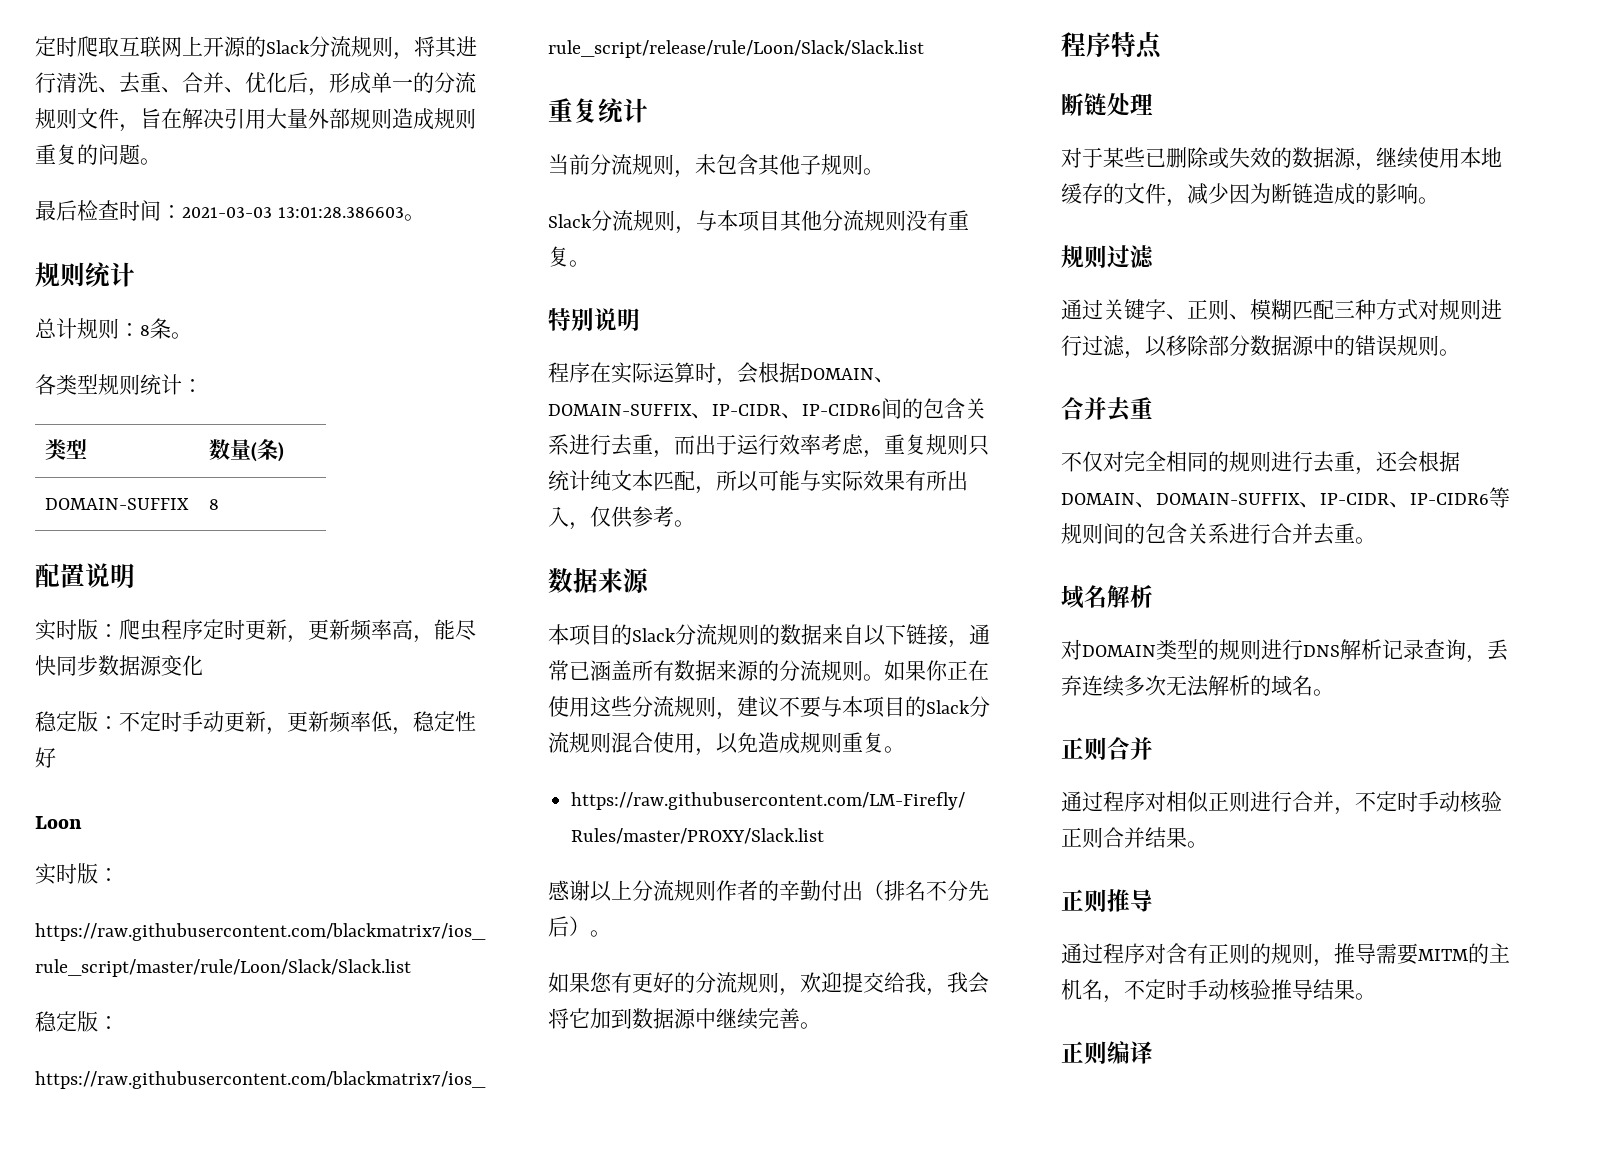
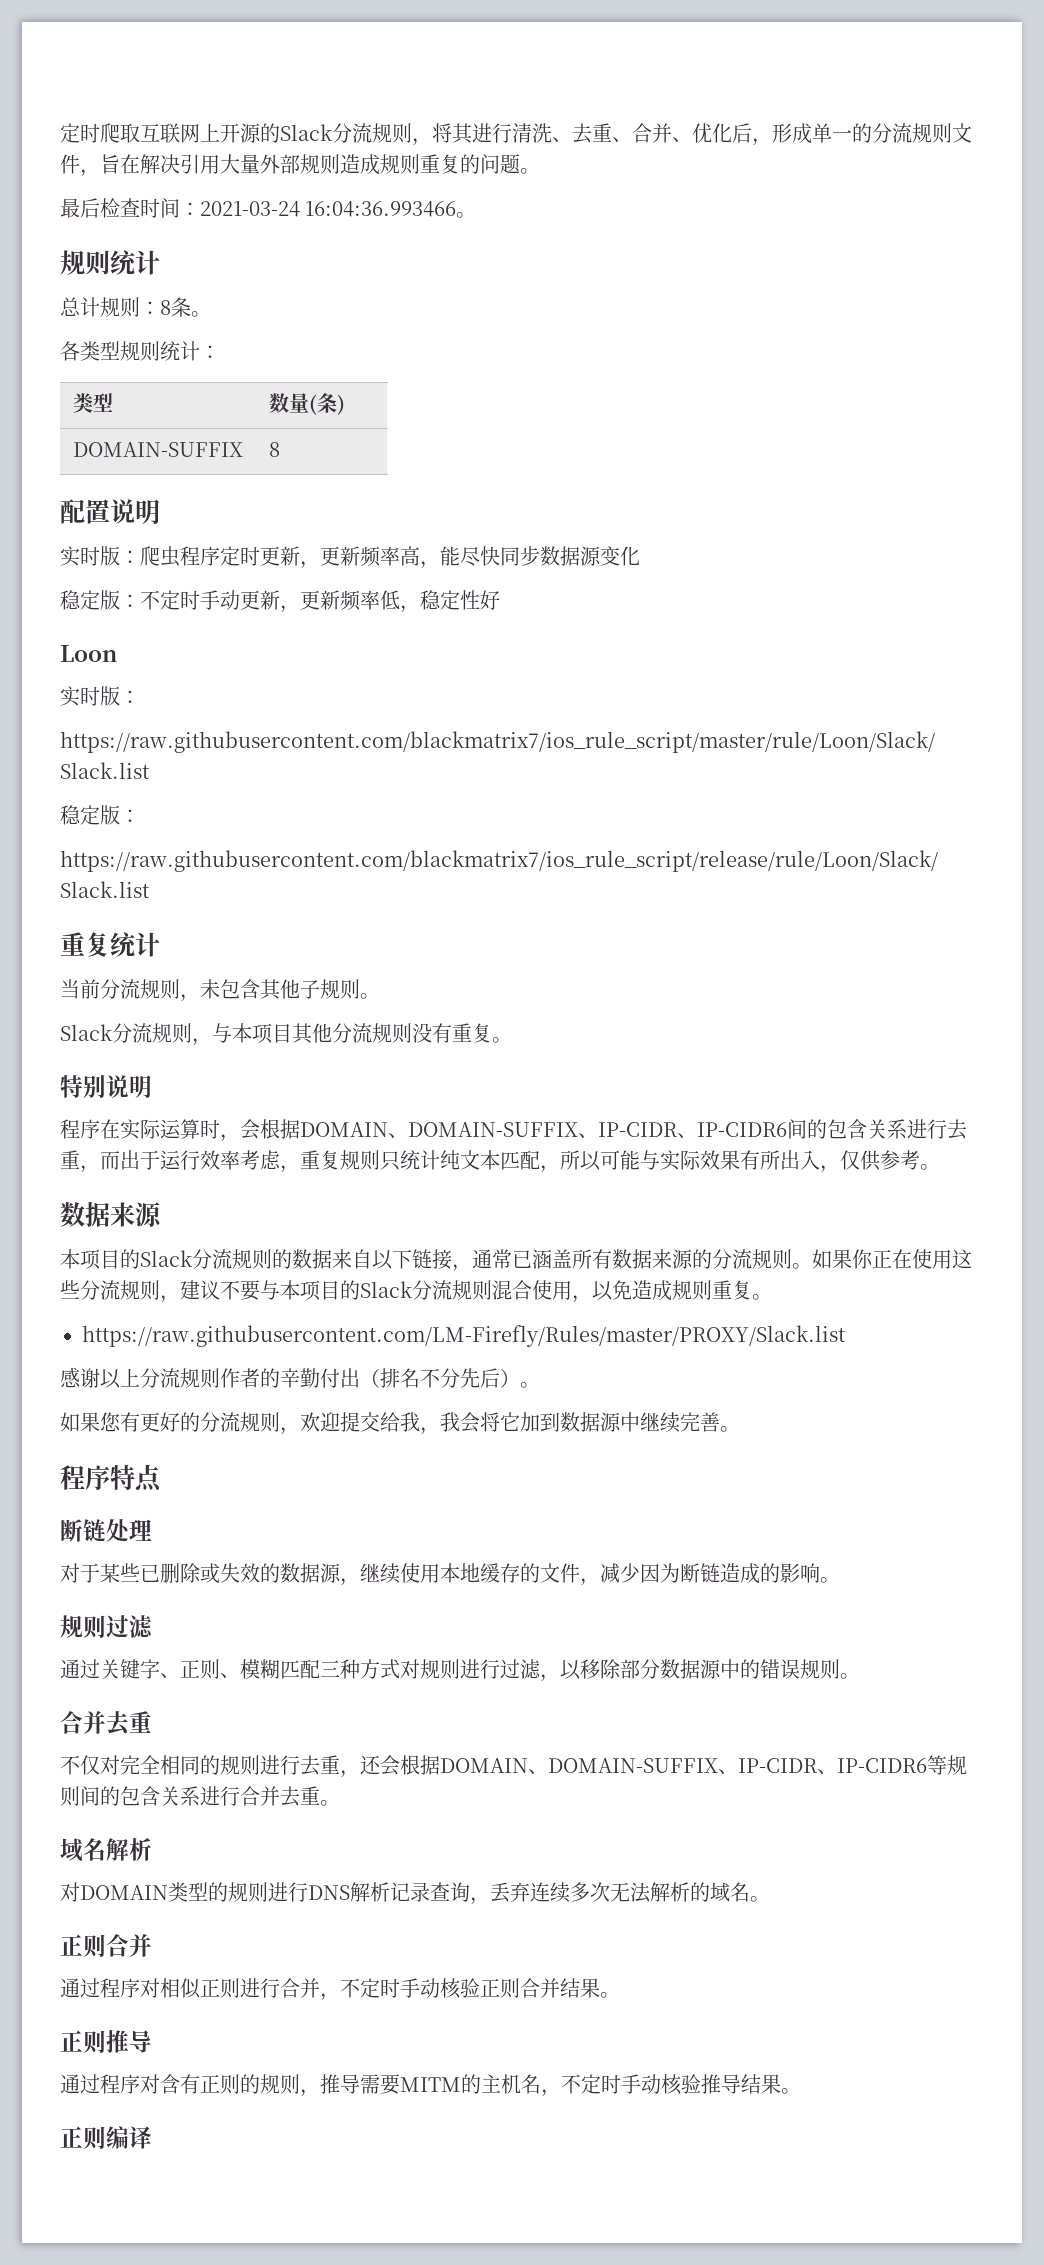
- 最后检查时间：2021-03-03 13:01:28.386603。
+ 最后检查时间：2021-03-24 16:04:36.993466。

